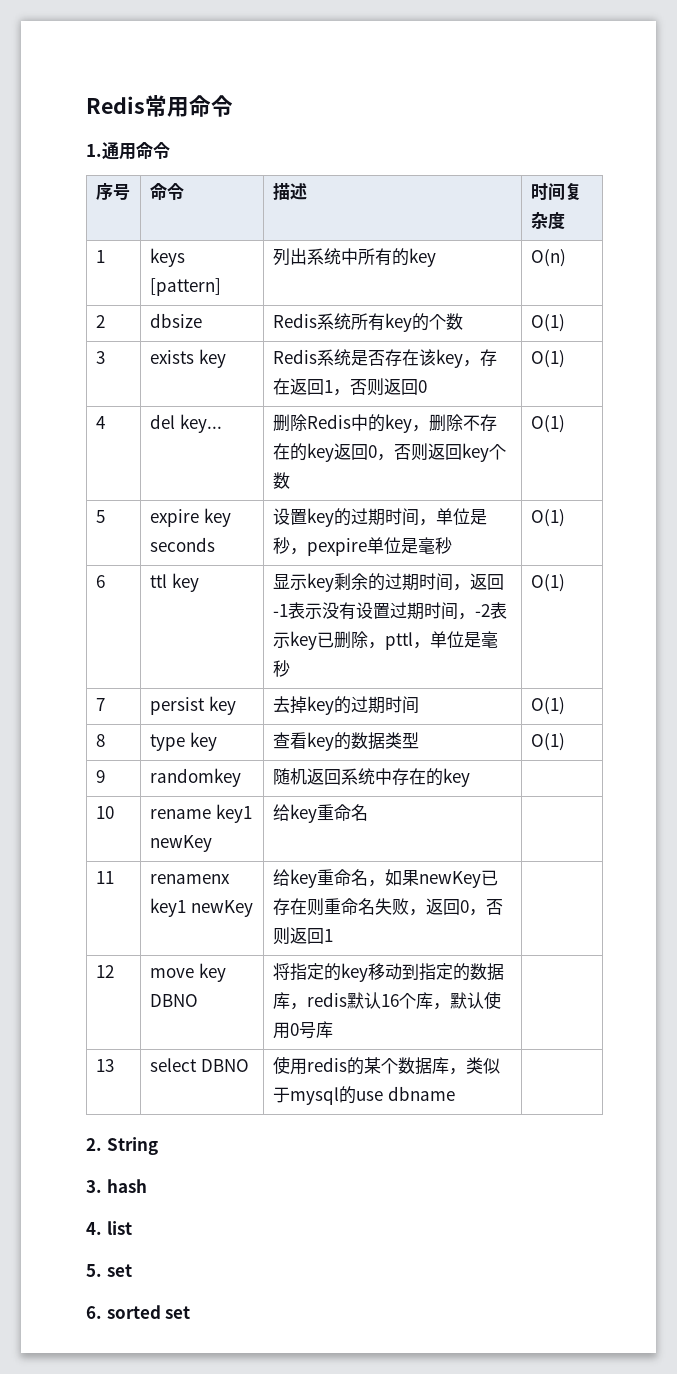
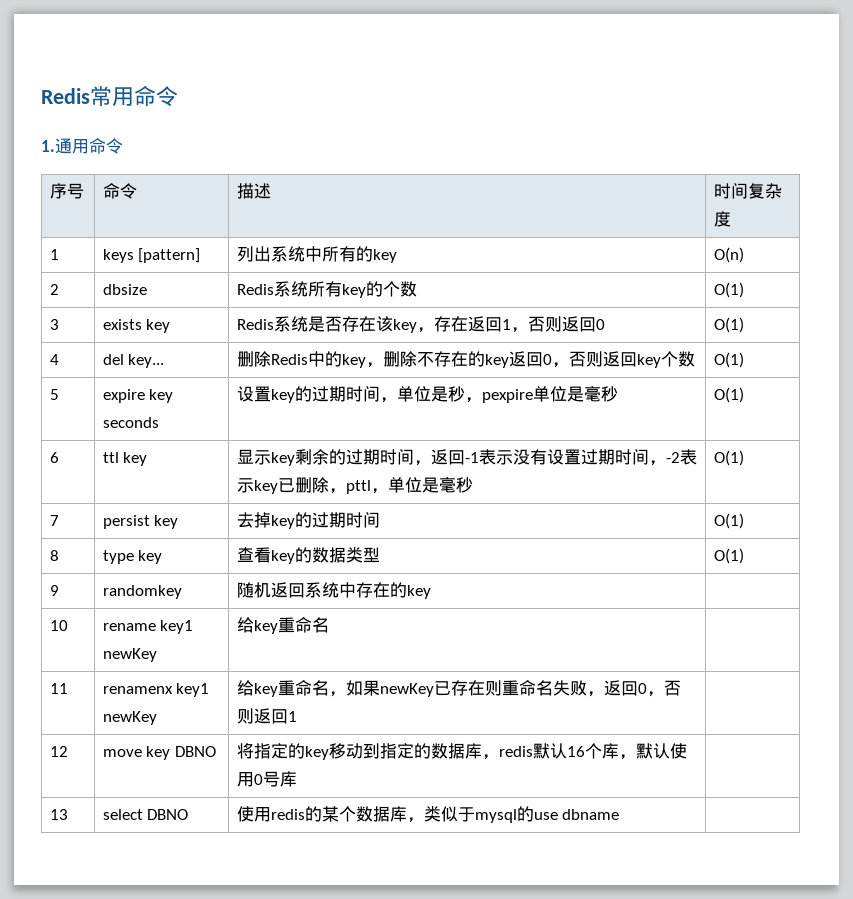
- 2. String
- 3. hash
- 4. list
- 5. set
- 6. sorted set

